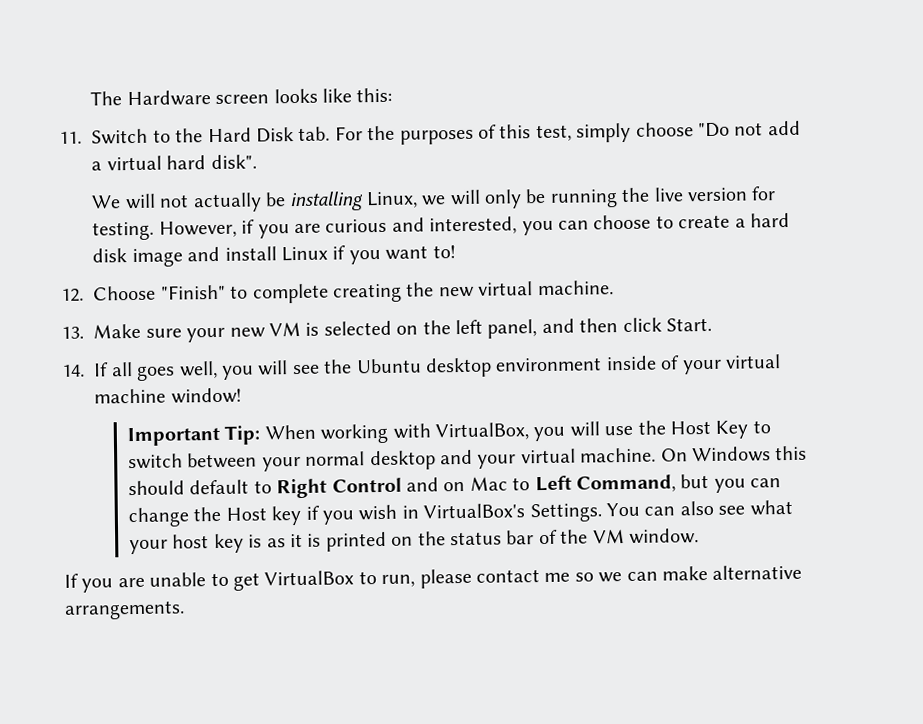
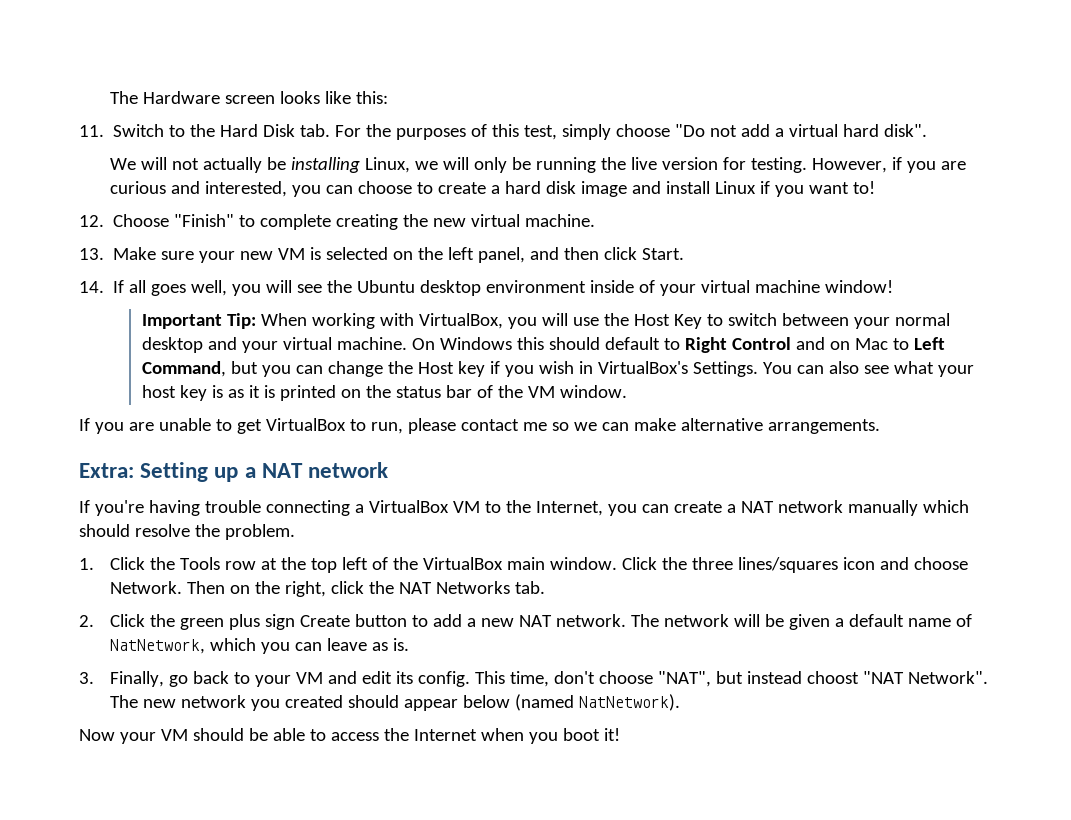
+ Extra: Setting up a NAT network
+ If you're having trouble connecting a VirtualBox VM to the Internet, you can create a NAT network manually which should resolve the problem.
+ 1. Click the Tools row at the top left of the VirtualBox main window. Click the three lines/squares icon and choose Network. Then on the right, click the NAT Networks tab.
+ 2. Click the green plus sign Create button to add a new NAT network. The network will be given a default name of NatNetwork, which you can leave as is.
+ 3. Finally, go back to your VM and edit its config. This time, don't choose "NAT", but instead choost "NAT Network". The new network you created should appear below (named NatNetwork).
+ Now your VM should be able to access the Internet when you boot it!

